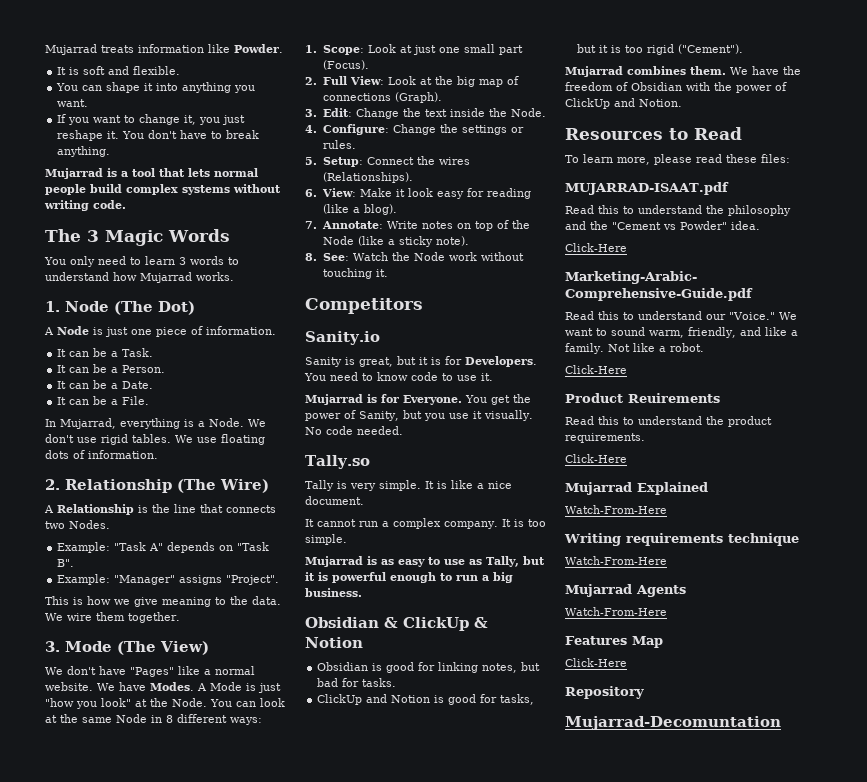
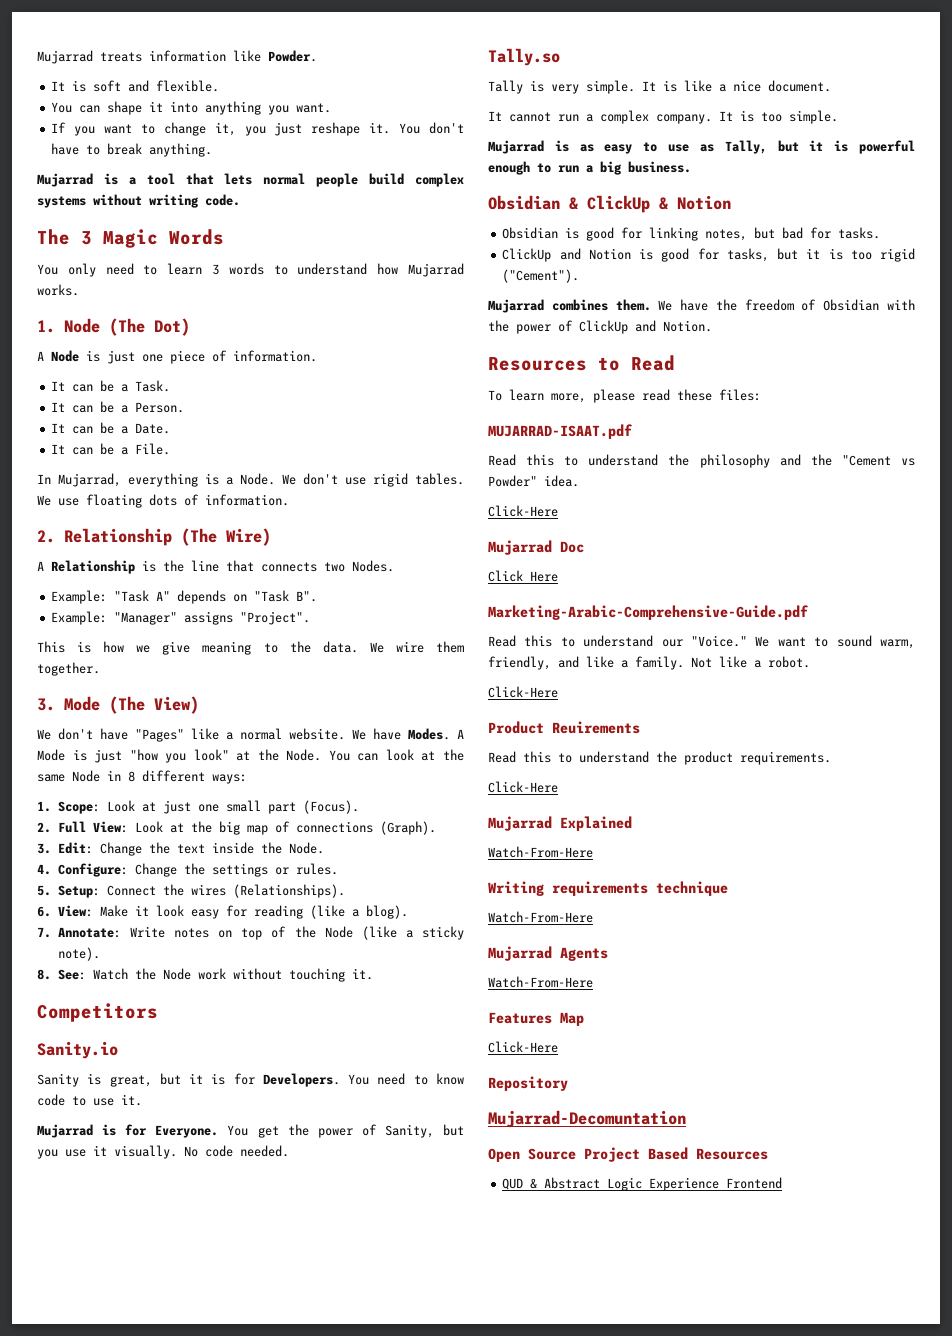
+ Mujarrad Doc
+ Click Here
+ Open Source Project Based Resources
+ QUD & Abstract Logic Experience Frontend

